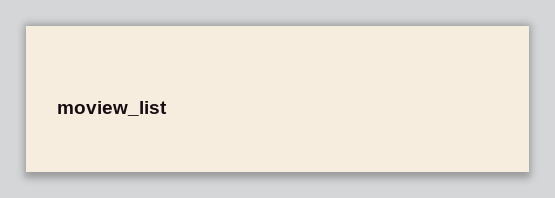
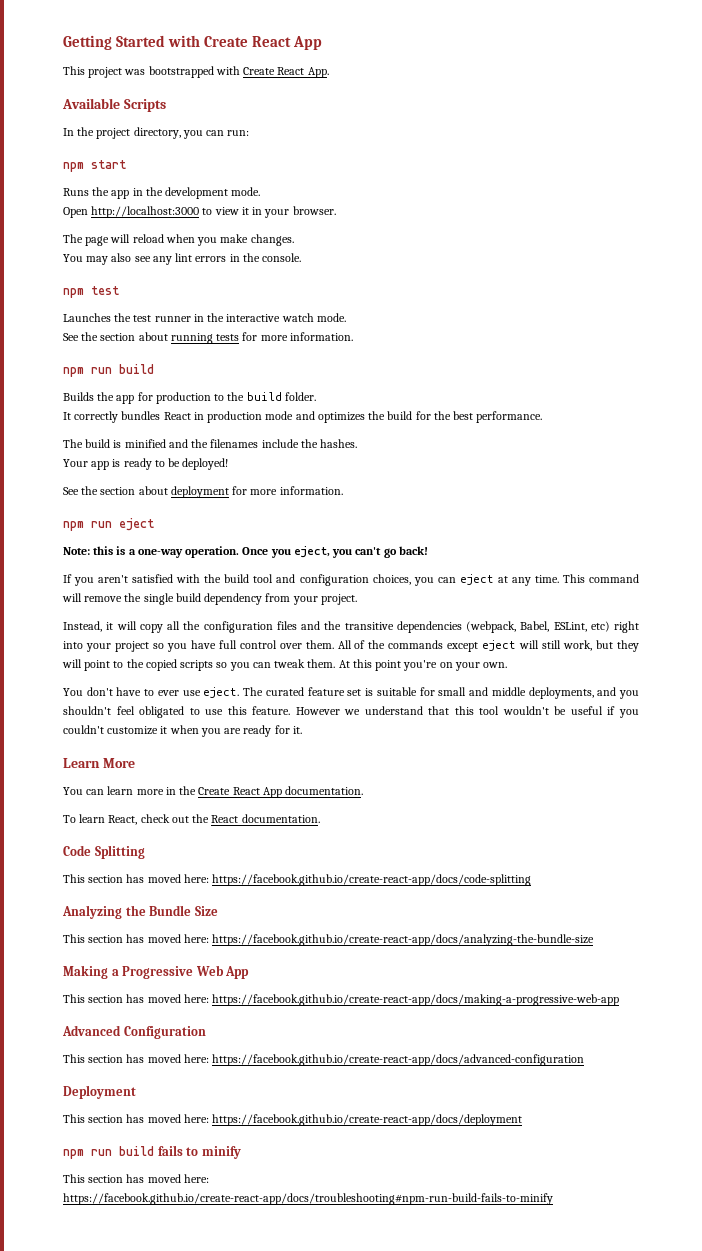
- moview_list
+ Getting Started with Create React App
+ This project was bootstrapped with Create React App.
+ Available Scripts
+ In the project directory, you can run:
+ npm start
+ Runs the app in the development mode.
+ Open http://localhost:3000 to view it in your browser.
+ The page will reload when you make changes.
+ You may also see any lint errors in the console.
+ npm test
+ Launches the test runner in the interactive watch mode.
+ See the section about running tests for more information.
+ npm run build
+ Builds the app for production to the build folder.
+ It correctly bundles React in production mode and optimizes the build for the best performance.
+ The build is minified and the filenames include the hashes.
+ Your app is ready to be deployed!
+ See the section about deployment for more information.
+ npm run eject
+ Note: this is a one-way operation. Once you eject, you can't go back!
+ If you aren't satisfied with the build tool and configuration choices, you can eject at any time. This command will remove the single build dependency from your project.
+ Instead, it will copy all the configuration files and the transitive dependencies (webpack, Babel, ESLint, etc) right into your project so you have full control over them. All of the commands except eject will still work, but they will point to the copied scripts so you can tweak them. At this point you're on your own.
+ You don't have to ever use eject. The curated feature set is suitable for small and middle deployments, and you shouldn't feel obligated to use this feature. However we understand that this tool wouldn't be useful if you couldn't customize it when you are ready for it.
+ Learn More
+ You can learn more in the Create React App documentation.
+ To learn React, check out the React documentation.
+ Code Splitting
+ This section has moved here: https://facebook.github.io/create-react-app/docs/code-splitting
+ Analyzing the Bundle Size
+ This section has moved here: https://facebook.github.io/create-react-app/docs/analyzing-the-bundle-size
+ Making a Progressive Web App
+ This section has moved here: https://facebook.github.io/create-react-app/docs/making-a-progressive-web-app
+ Advanced Configuration
+ This section has moved here: https://facebook.github.io/create-react-app/docs/advanced-configuration
+ Deployment
+ This section has moved here: https://facebook.github.io/create-react-app/docs/deployment
+ npm run build fails to minify
+ This section has moved here: https://facebook.github.io/create-react-app/docs/troubleshooting#npm-run-build-fails-to-minify

